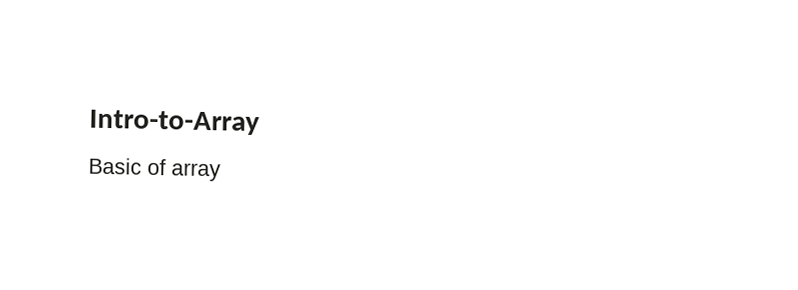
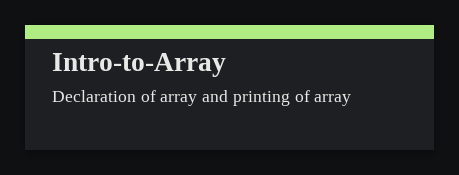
- Basic of array
+ Declaration of array and printing of array

